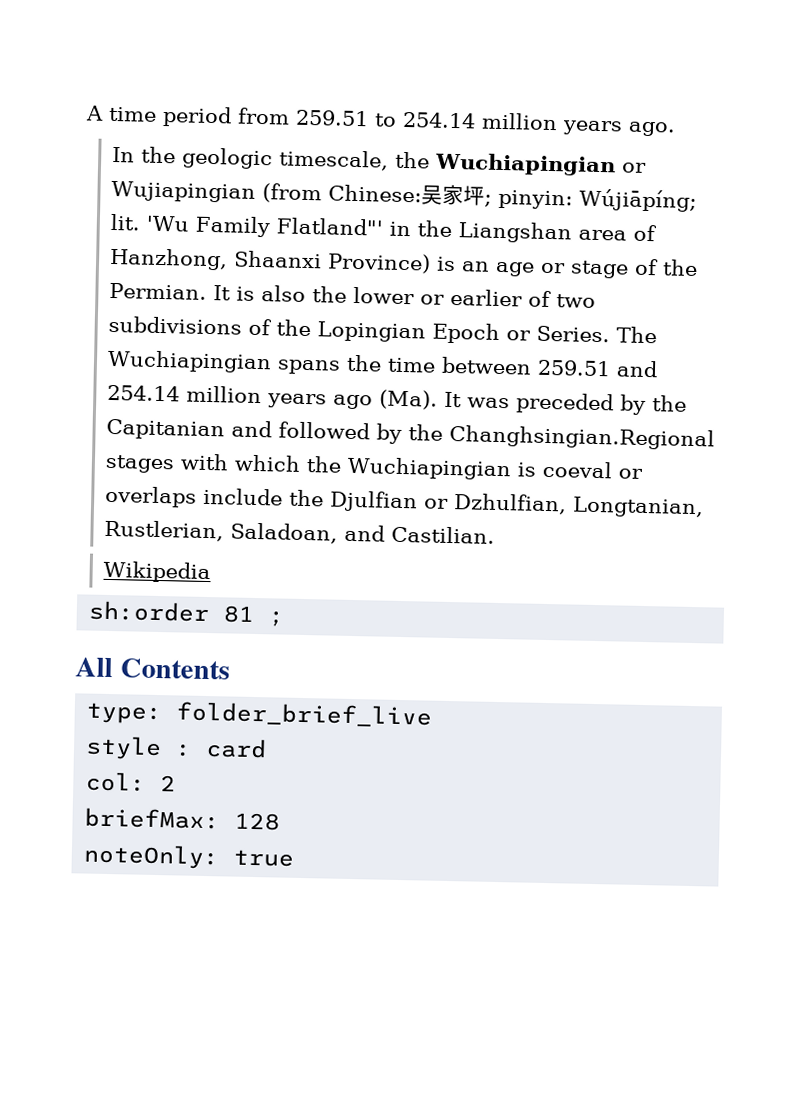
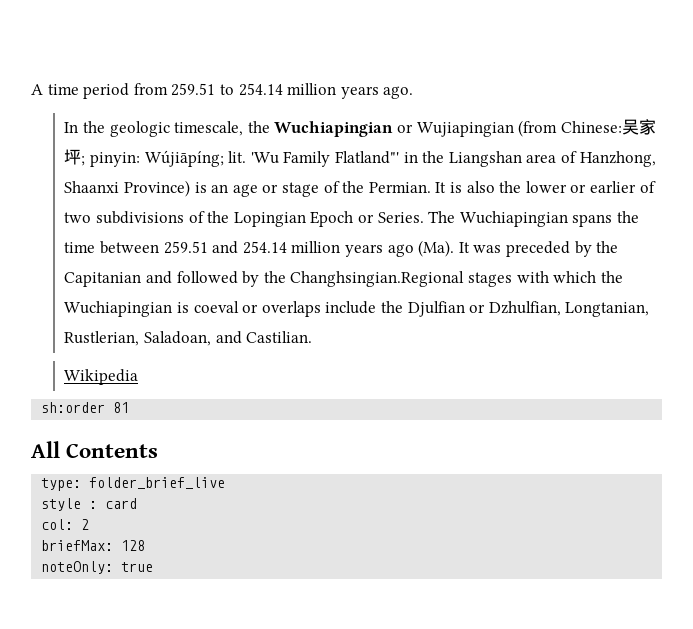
- sh:order 81 ;
+ sh:order 81

